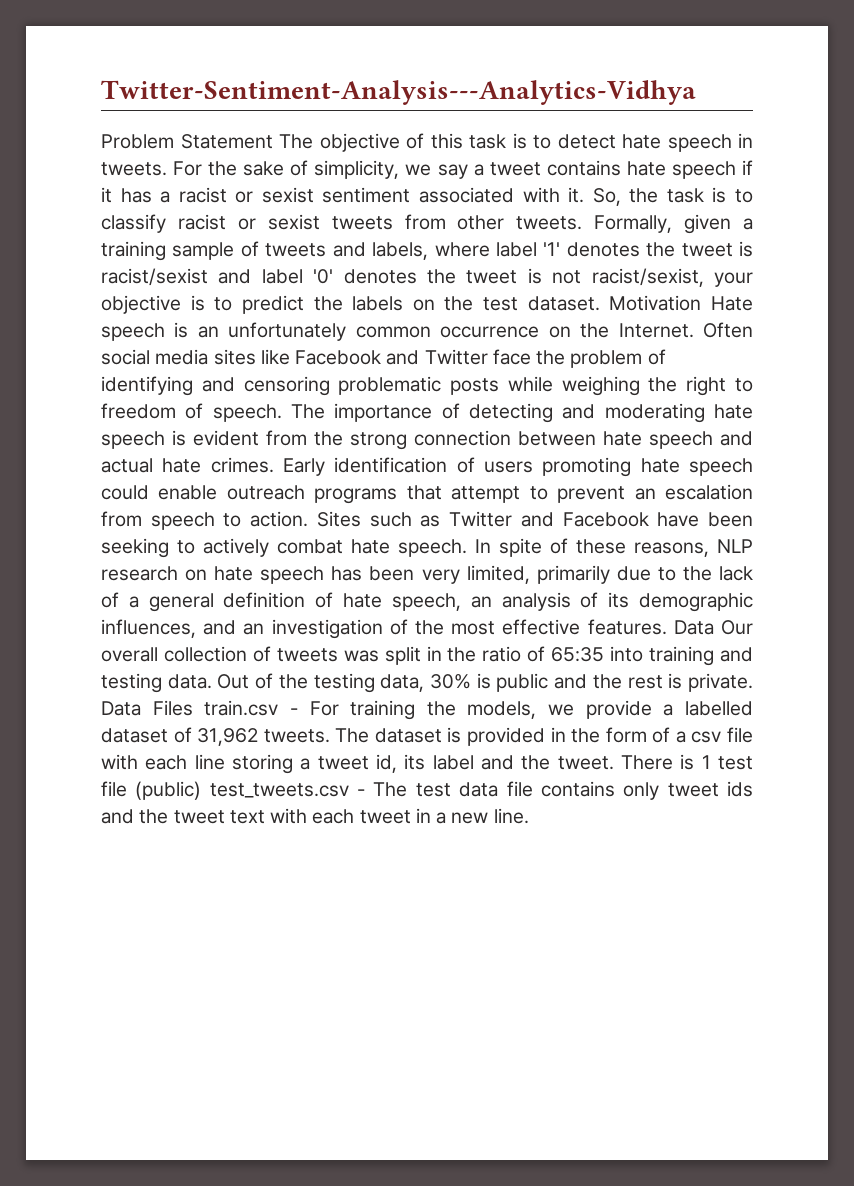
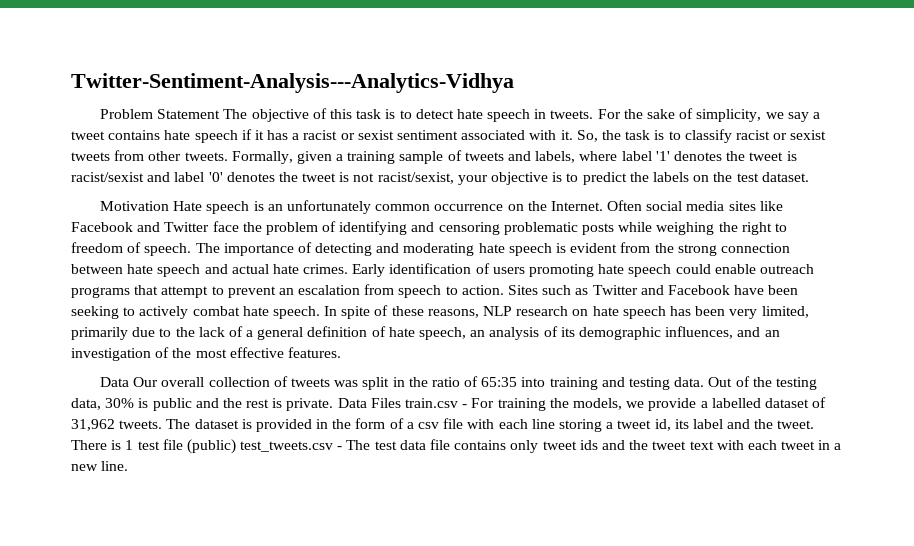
- Formally, given a training sample of tweets and labels, where label '1' denotes the tweet is racist/sexist and label '0' denotes the tweet is not racist/sexist, your objective is to predict the labels on the test dataset. Motivation Hate speech is an unfortunately common occurrence on the Internet.
+ Formally, given a training sample of tweets and labels, where label '1' denotes the tweet is racist/sexist and label '0' denotes the tweet is not racist/sexist, your objective is to predict the labels on the test dataset.
+ Motivation Hate speech is an unfortunately common occurrence on the Internet.
- In spite of these reasons, NLP research on hate speech has been very limited, primarily due to the lack of a general definition of hate speech, an analysis of its demographic influences, and an investigation of the most effective features. Data Our overall collection of tweets was split in the ratio of 65:35 into training and testing data.
+ In spite of these reasons, NLP research on hate speech has been very limited, primarily due to the lack of a general definition of hate speech, an analysis of its demographic influences, and an investigation of the most effective features.
+ Data Our overall collection of tweets was split in the ratio of 65:35 into training and testing data.

